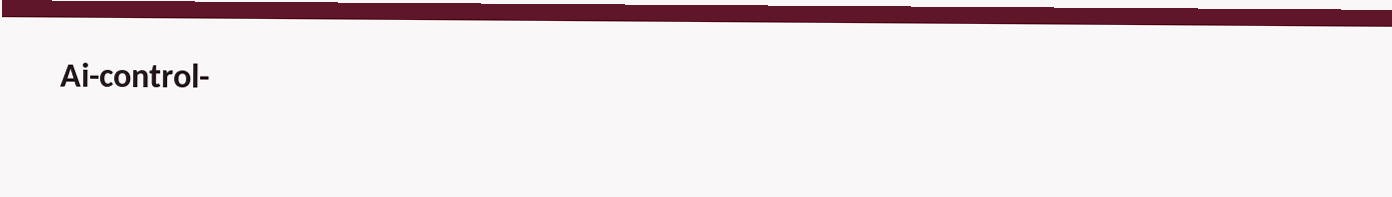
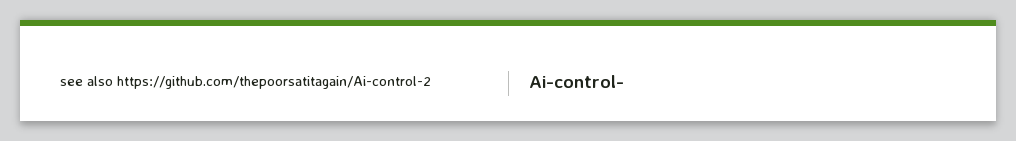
+ see also https://github.com/thepoorsatitagain/Ai-control-2

